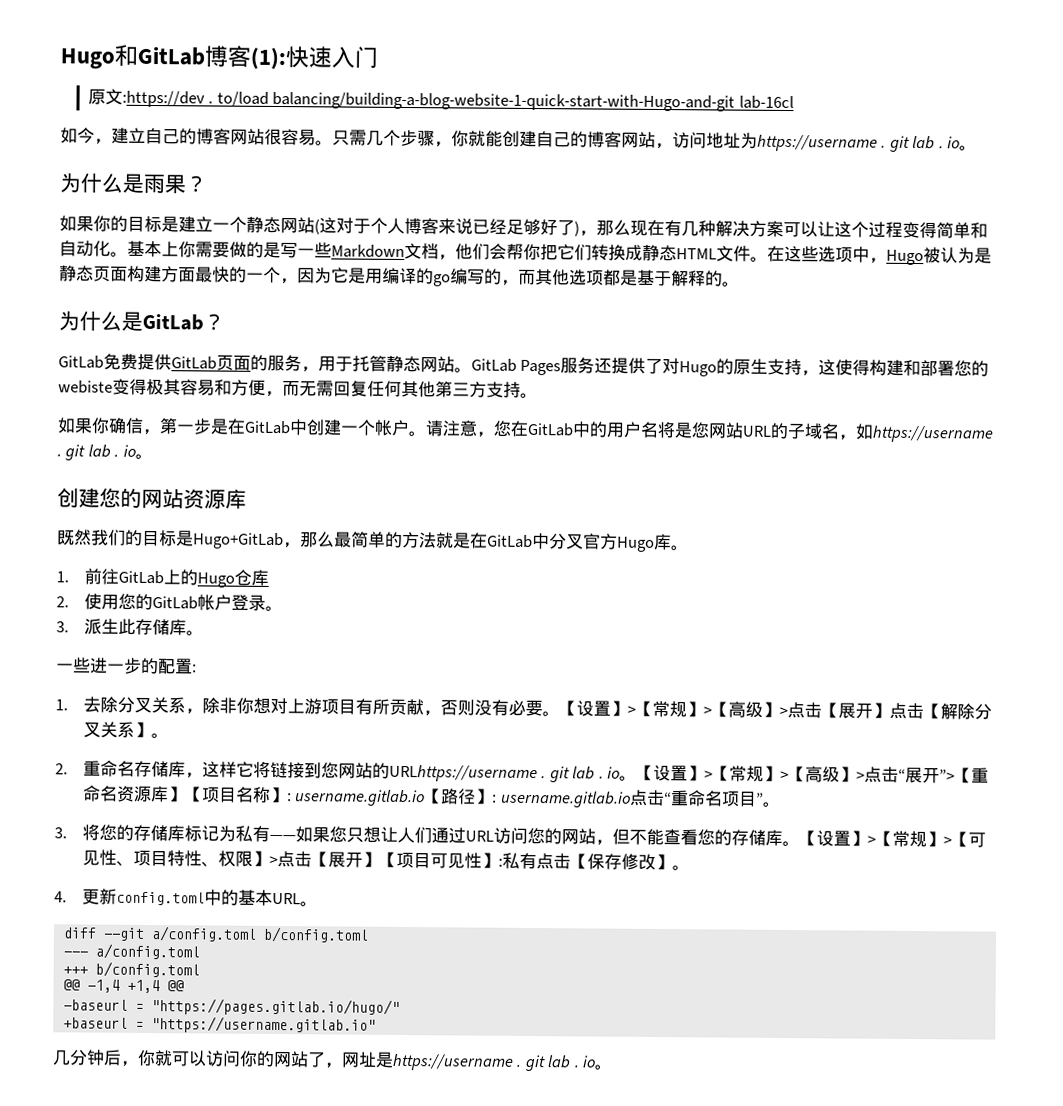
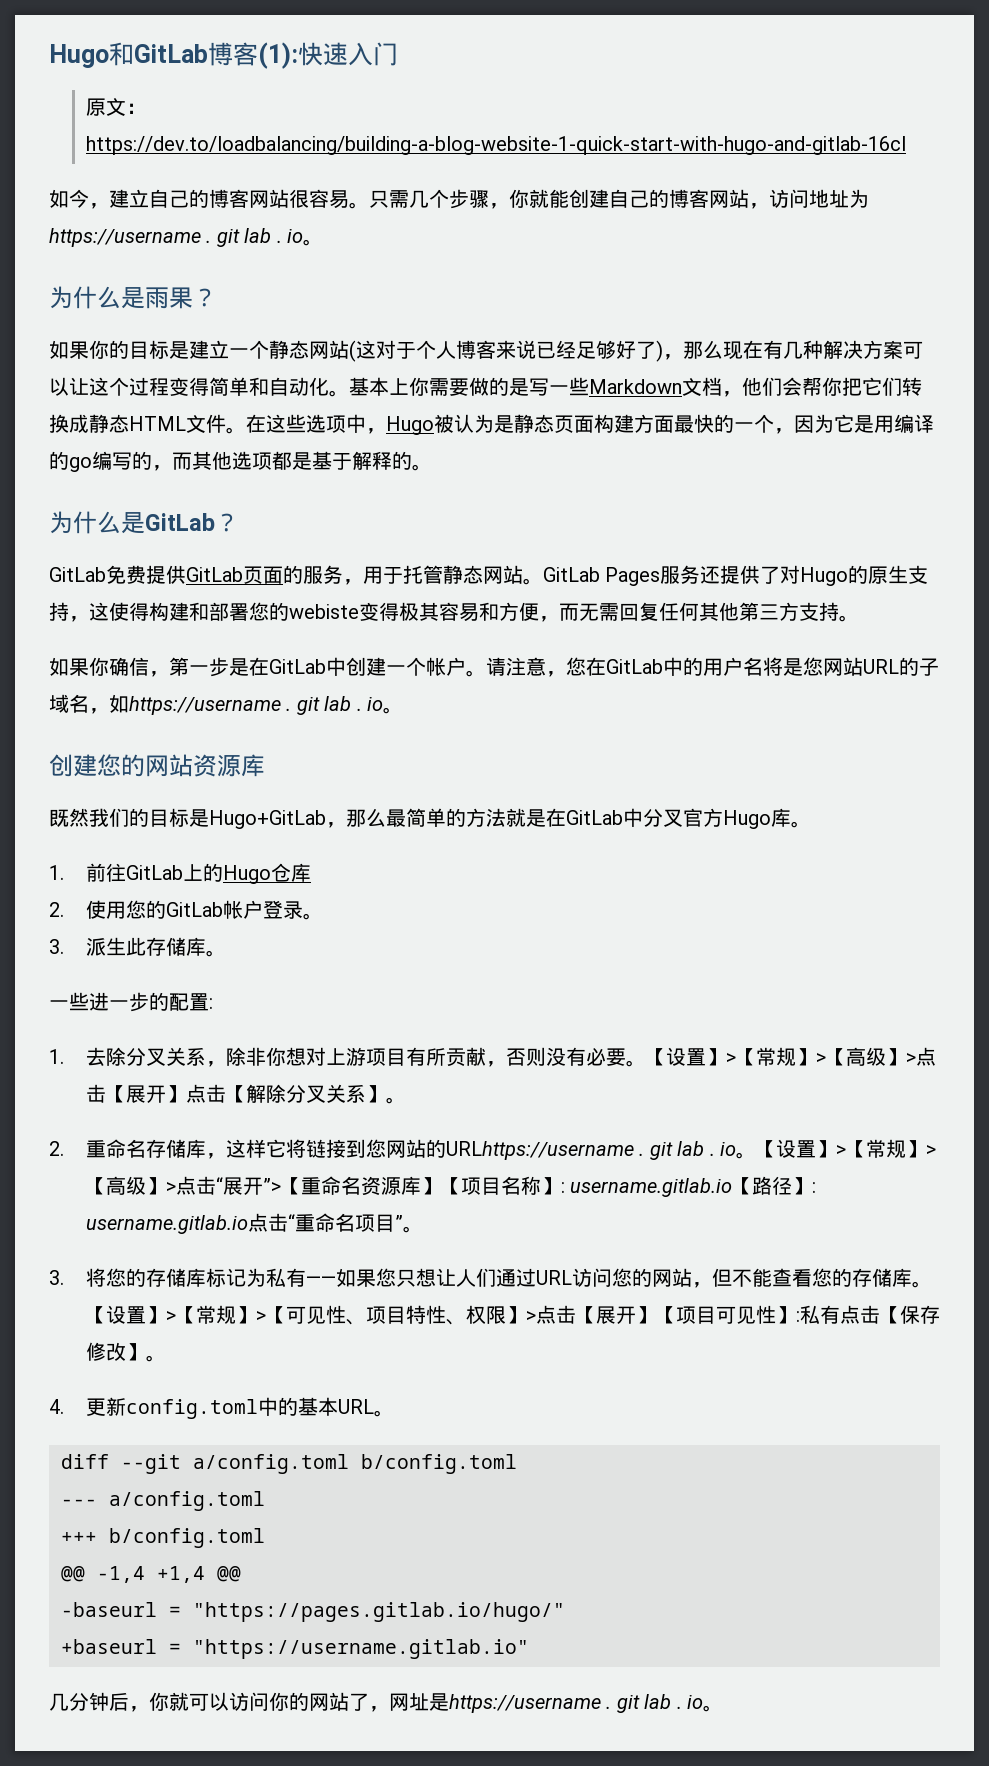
- 原文:https://dev . to/load balancing/building-a-blog-website-1-quick-start-with-Hugo-and-git lab-16cl
+ 原文：https://dev.to/loadbalancing/building-a-blog-website-1-quick-start-with-hugo-and-gitlab-16cl

